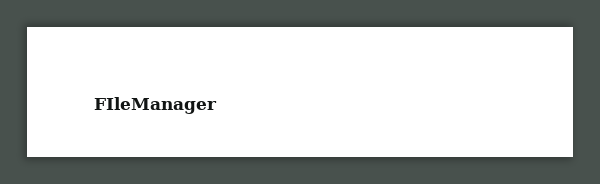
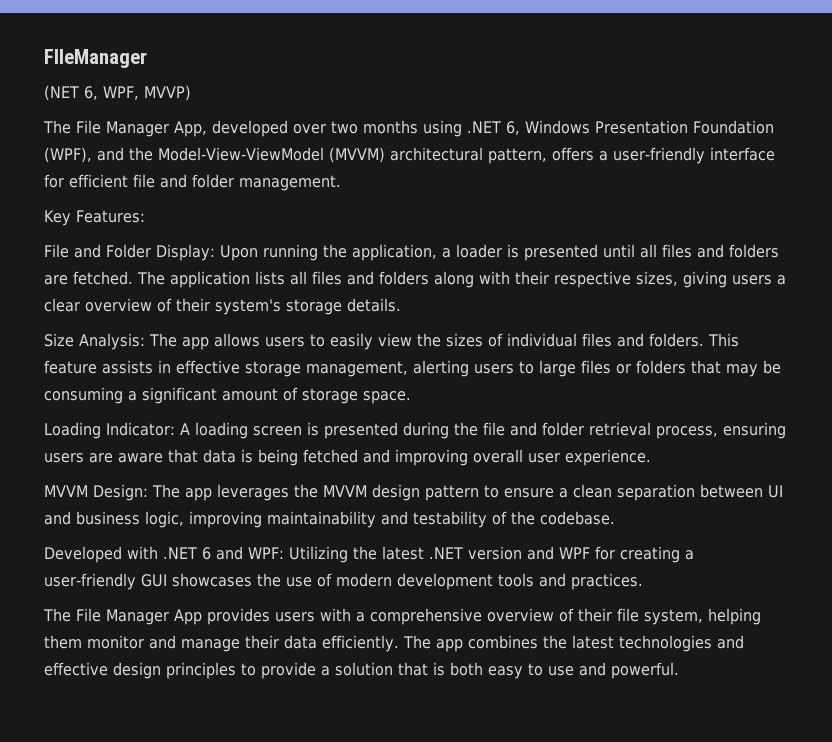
+ (NET 6, WPF, MVVP)
+ The File Manager App, developed over two months using .NET 6, Windows Presentation Foundation (WPF), and the Model-View-ViewModel (MVVM) architectural pattern, offers a user-friendly interface for efficient file and folder management.
+ Key Features:
+ File and Folder Display: Upon running the application, a loader is presented until all files and folders are fetched. The application lists all files and folders along with their respective sizes, giving users a clear overview of their system's storage details.
+ Size Analysis: The app allows users to easily view the sizes of individual files and folders. This feature assists in effective storage management, alerting users to large files or folders that may be consuming a significant amount of storage space.
+ Loading Indicator: A loading screen is presented during the file and folder retrieval process, ensuring users are aware that data is being fetched and improving overall user experience.
+ MVVM Design: The app leverages the MVVM design pattern to ensure a clean separation between UI and business logic, improving maintainability and testability of the codebase.
+ Developed with .NET 6 and WPF: Utilizing the latest .NET version and WPF for creating a user-friendly GUI showcases the use of modern development tools and practices.
+ The File Manager App provides users with a comprehensive overview of their file system, helping them monitor and manage their data efficiently. The app combines the latest technologies and effective design principles to provide a solution that is both easy to use and powerful.

